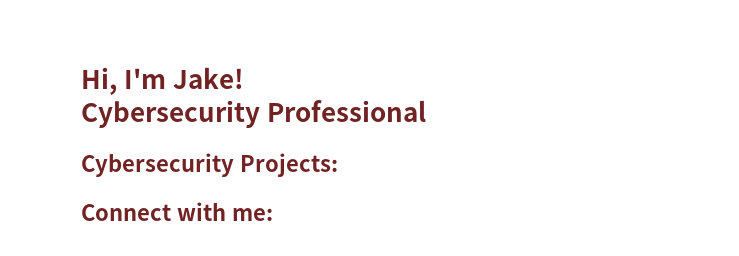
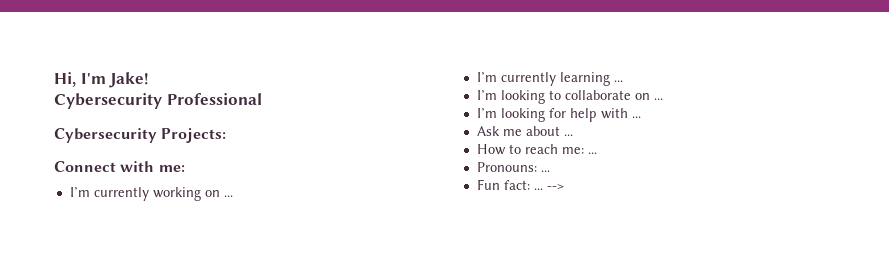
+ I’m currently working on ...
+ I’m currently learning ...
+ I’m looking to collaborate on ...
+ I’m looking for help with ...
+ Ask me about ...
+ How to reach me: ...
+ Pronouns: ...
+ Fun fact: ... -->

